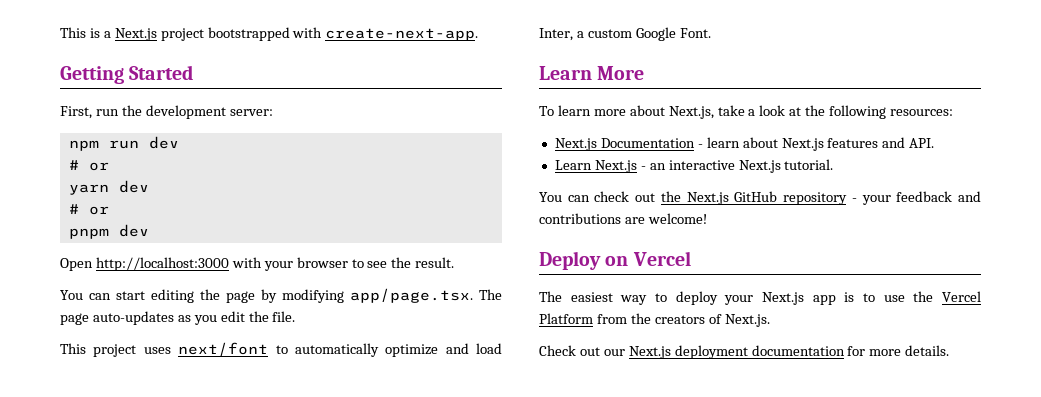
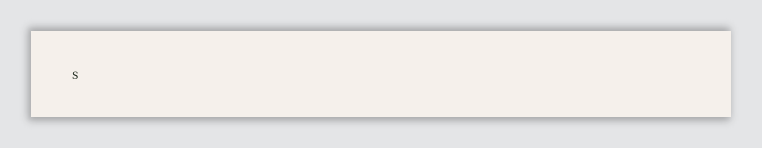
- This is a Next.js project bootstrapped with create-next-app.
- Getting Started
- First, run the development server:
- npm run dev
- # or
- yarn dev
- # or
- pnpm dev
- Open http://localhost:3000 with your browser to see the result.
- You can start editing the page by modifying app/page.tsx. The page auto-updates as you edit the file.
- This project uses next/font to automatically optimize and load Inter, a custom Google Font.
- Learn More
- To learn more about Next.js, take a look at the following resources:
- Next.js Documentation - learn about Next.js features and API.
- Learn Next.js - an interactive Next.js tutorial.
- You can check out the Next.js GitHub repository - your feedback and contributions are welcome!
- Deploy on Vercel
- The easiest way to deploy your Next.js app is to use the Vercel Platform from the creators of Next.js.
- Check out our Next.js deployment documentation for more details.
+ s

